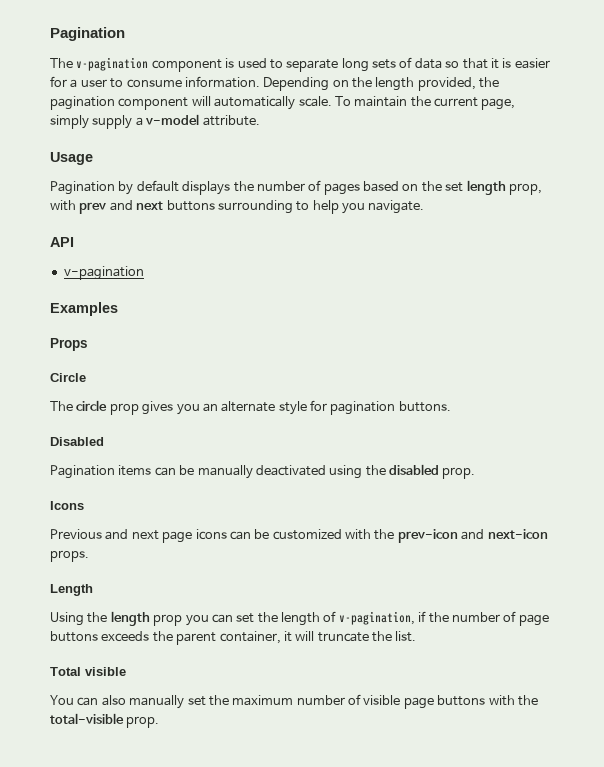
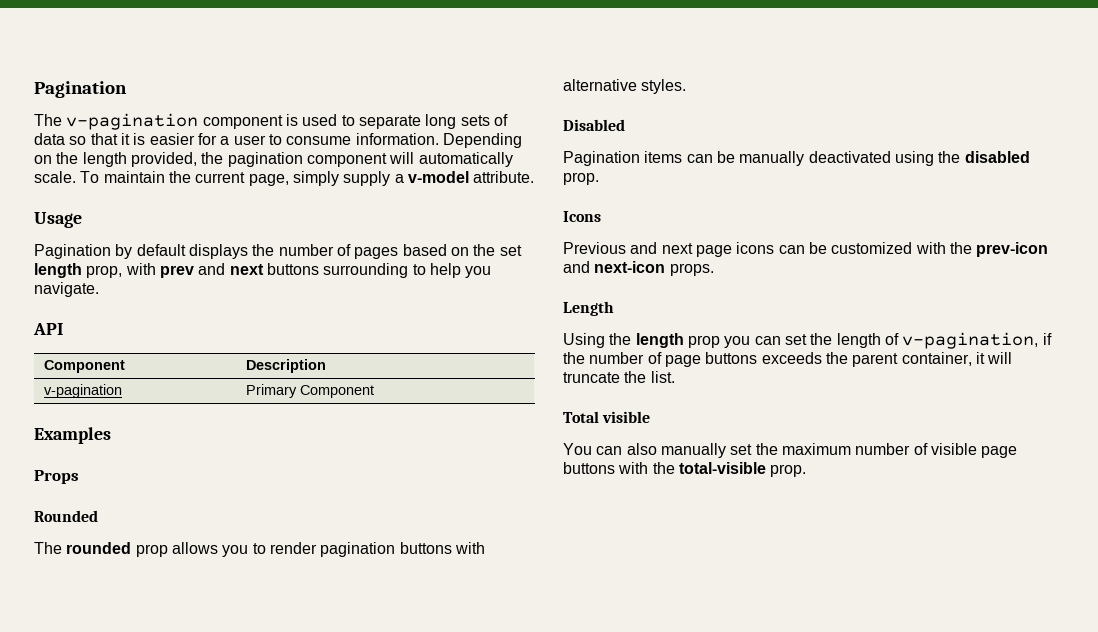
  API
- v-pagination
+ Component | Description
+ v-pagination | Primary Component
- Circle
- The circle prop gives you an alternate style for pagination buttons.
+ Rounded
+ The rounded prop allows you to render pagination buttons with alternative styles.

